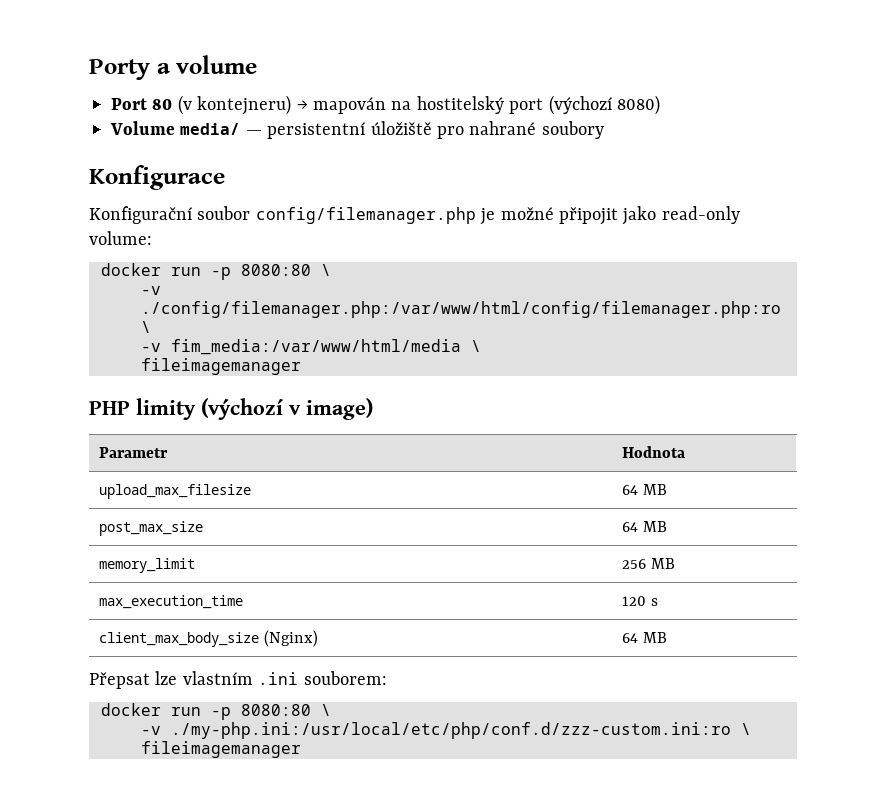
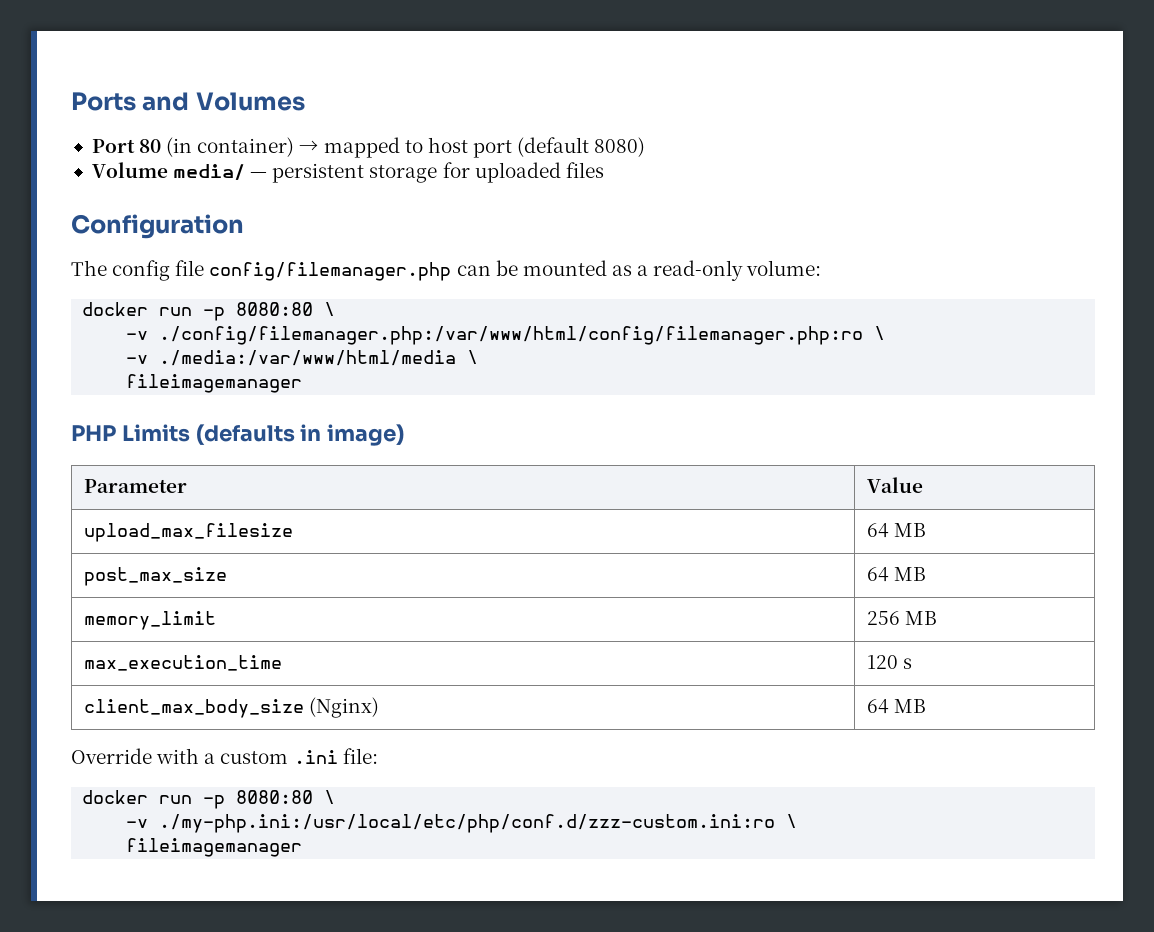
- Porty a volume
+ Ports and Volumes
- Port 80 (v kontejneru) → mapován na hostitelský port (výchozí 8080)
- Volume media/ — persistentní úložiště pro nahrané soubory
- Konfigurace
- Konfigurační soubor config/filemanager.php je možné připojit jako read-only volume:
+ Port 80 (in container) → mapped to host port (default 8080)
+ Volume media/ — persistent storage for uploaded files
+ Configuration
+ The config file config/filemanager.php can be mounted as a read-only volume:
- -v fim_media:/var/www/html/media \
+ -v ./media:/var/www/html/media \
- PHP limity (výchozí v image)
+ PHP Limits (defaults in image)
- Parametr | Hodnota
+ Parameter | Value
- Přepsat lze vlastním .ini souborem:
+ Override with a custom .ini file:

